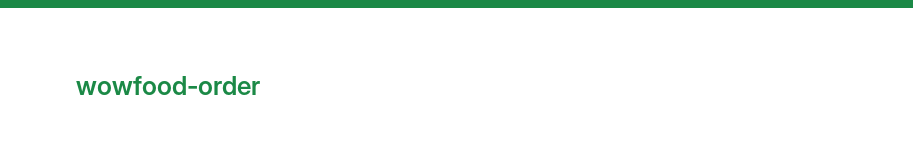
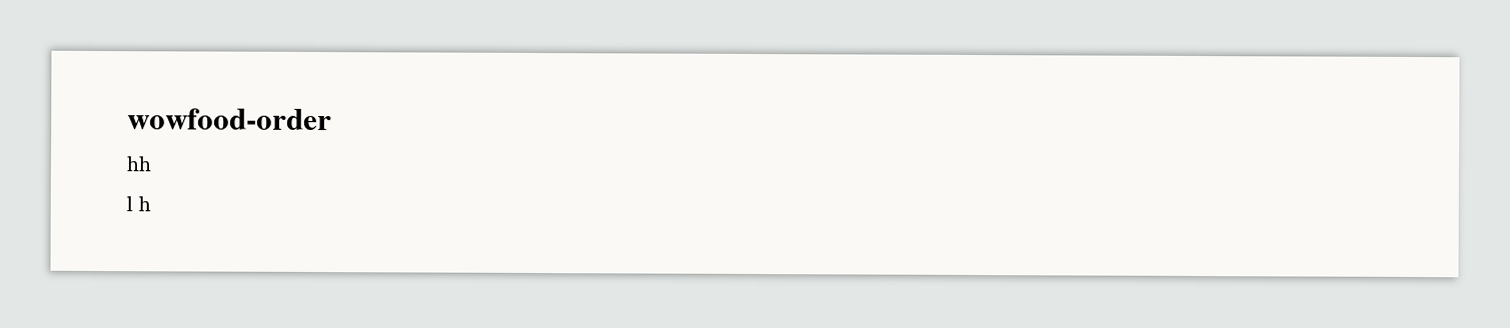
+ hh
+ l h

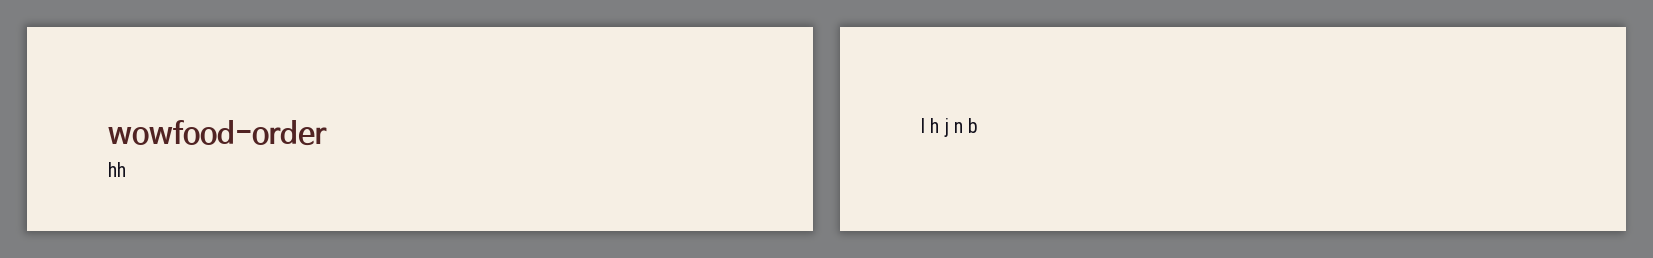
- l h
+ l h j n b

